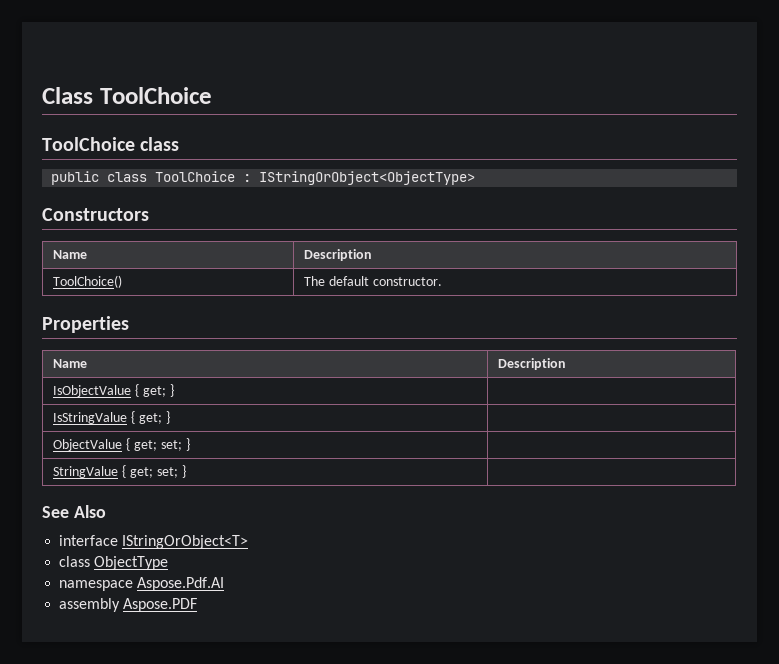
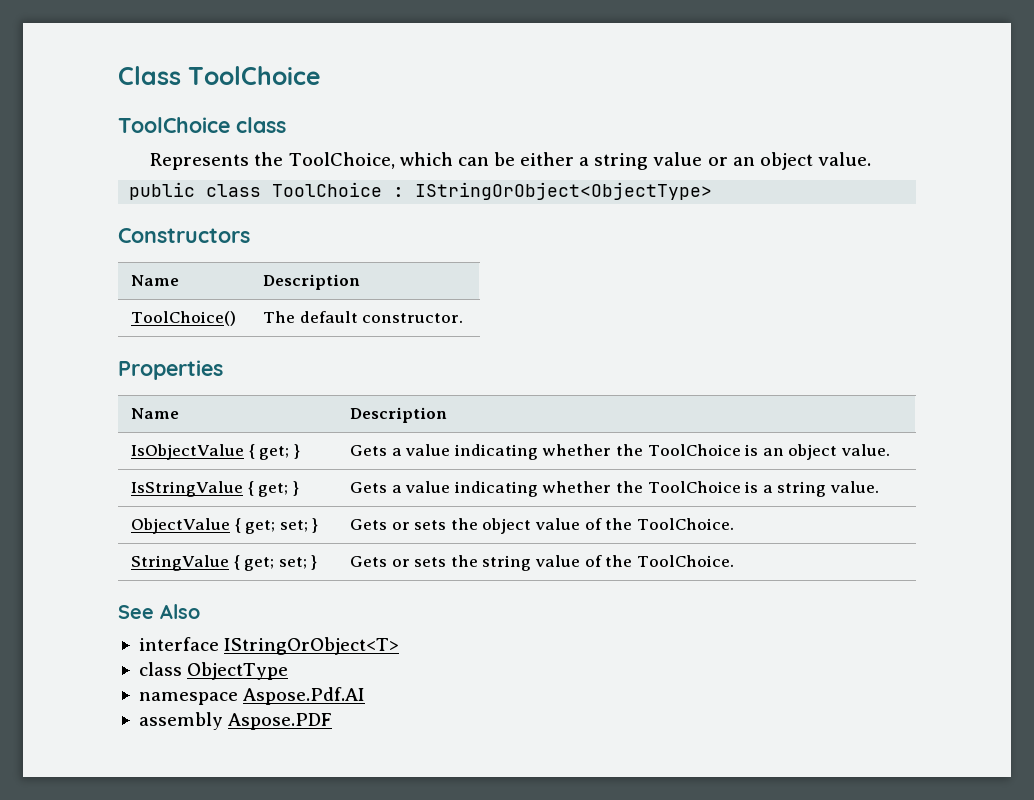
+ Represents the ToolChoice, which can be either a string value or an object value.
- IsObjectValue { get; } |
- IsStringValue { get; } |
+ IsObjectValue { get; } | Gets a value indicating whether the ToolChoice is an object value.
+ IsStringValue { get; } | Gets a value indicating whether the ToolChoice is a string value.
- ObjectValue { get; set; } |
+ ObjectValue { get; set; } | Gets or sets the object value of the ToolChoice.
- StringValue { get; set; } |
+ StringValue { get; set; } | Gets or sets the string value of the ToolChoice.

